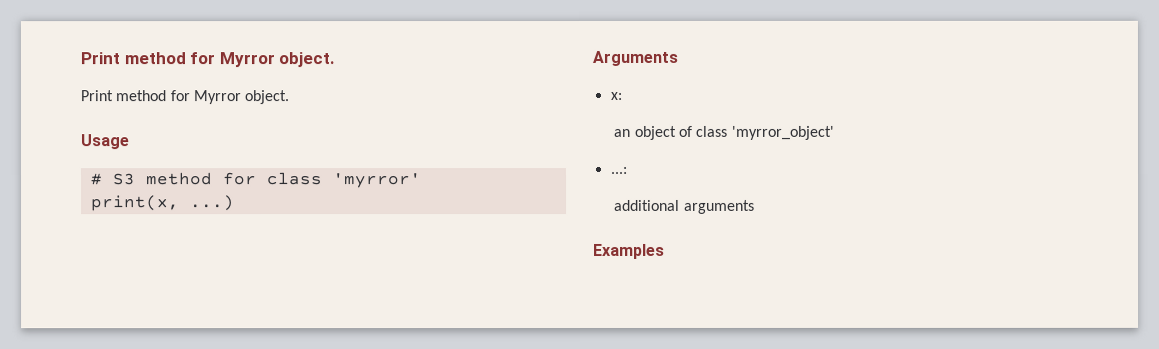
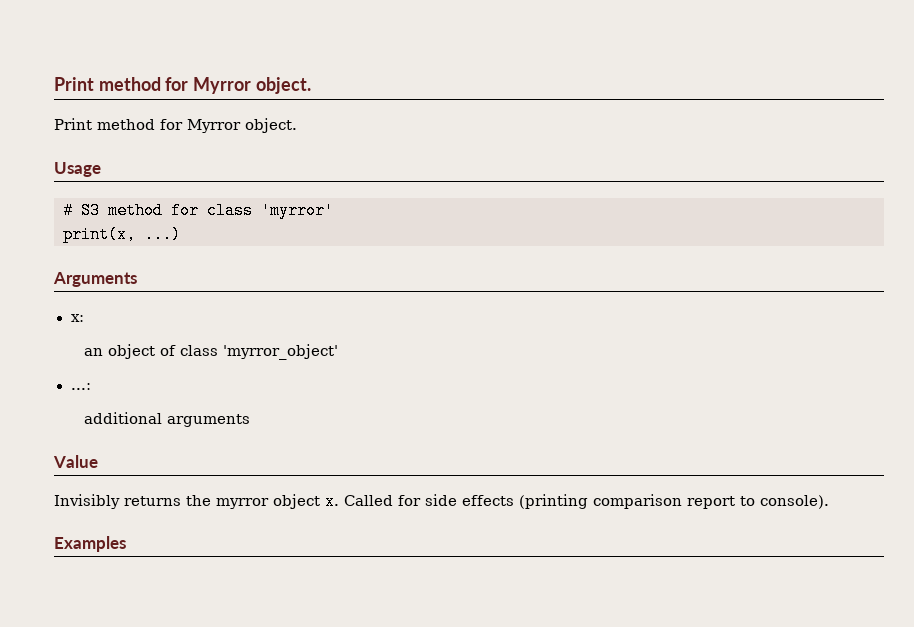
+ Value
+ Invisibly returns the myrror object x. Called for side effects (printing comparison report to console).

